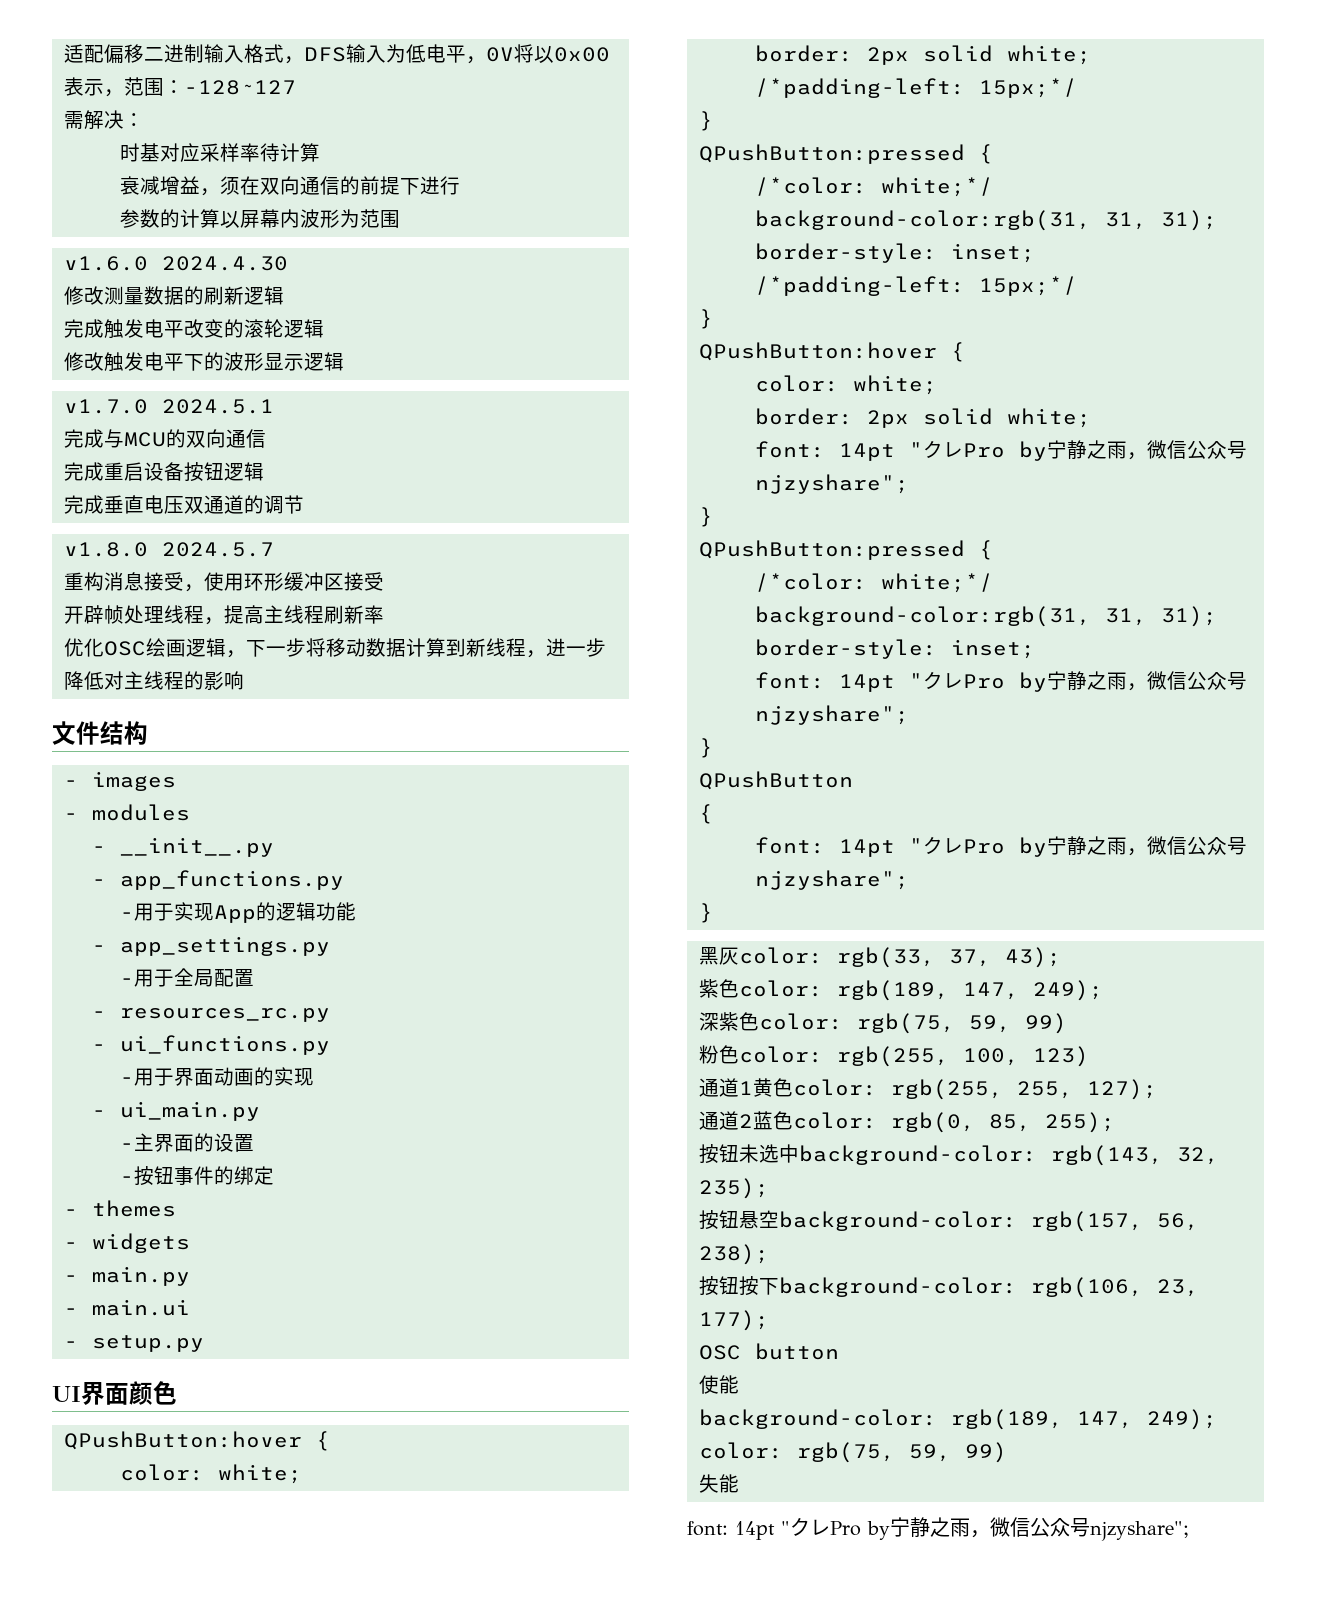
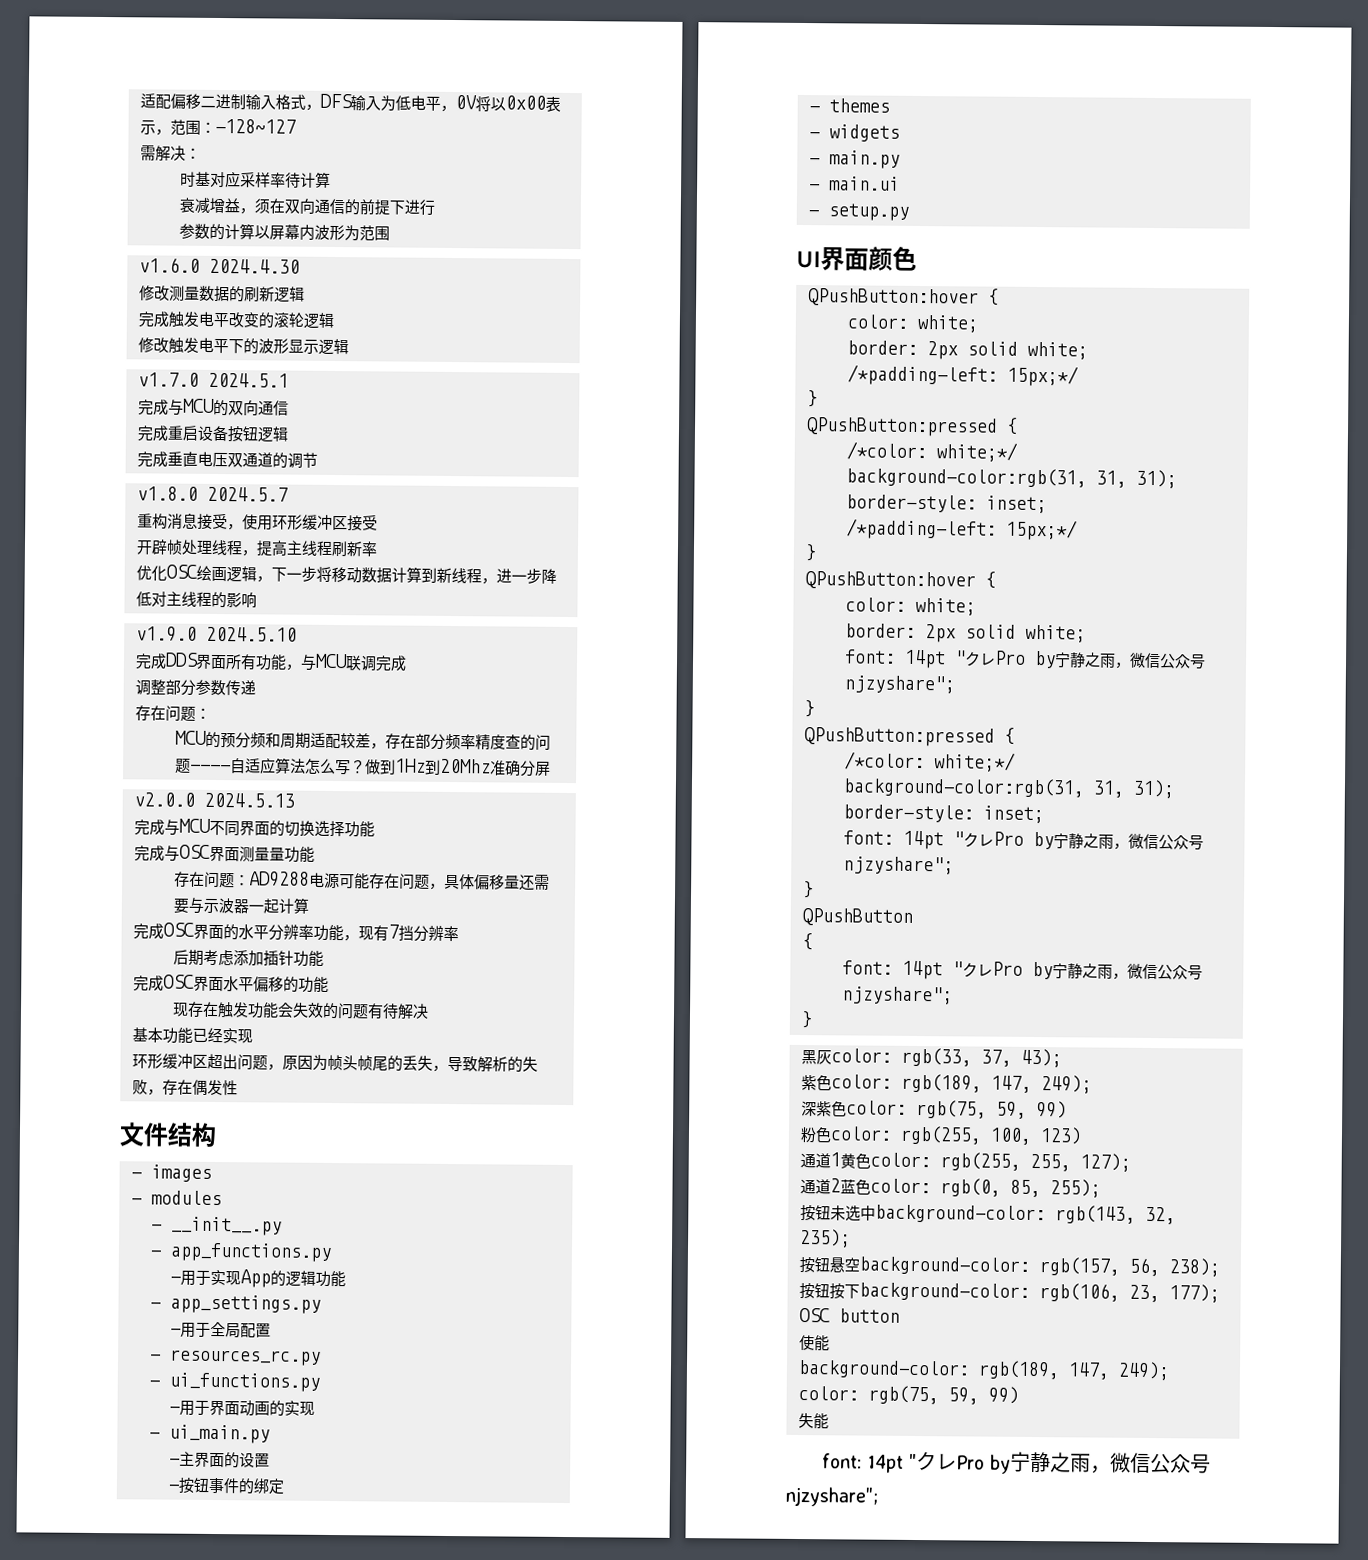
+ v1.9.0 2024.5.10
+ 完成DDS界面所有功能，与MCU联调完成
+ 调整部分参数传递
+ 存在问题：
+ MCU的预分频和周期适配较差，存在部分频率精度查的问题————自适应算法怎么写？做到1Hz到20Mhz准确分屏
+ v2.0.0 2024.5.13
+ 完成与MCU不同界面的切换选择功能
+ 完成与OSC界面测量量功能
+ 存在问题：AD9288电源可能存在问题，具体偏移量还需要与示波器一起计算
+ 完成OSC界面的水平分辨率功能，现有7挡分辨率
+ 后期考虑添加插针功能
+ 完成OSC界面水平偏移的功能
+ 现存在触发功能会失效的问题有待解决
+ 基本功能已经实现
+ 环形缓冲区超出问题，原因为帧头帧尾的丢失，导致解析的失败，存在偶发性

